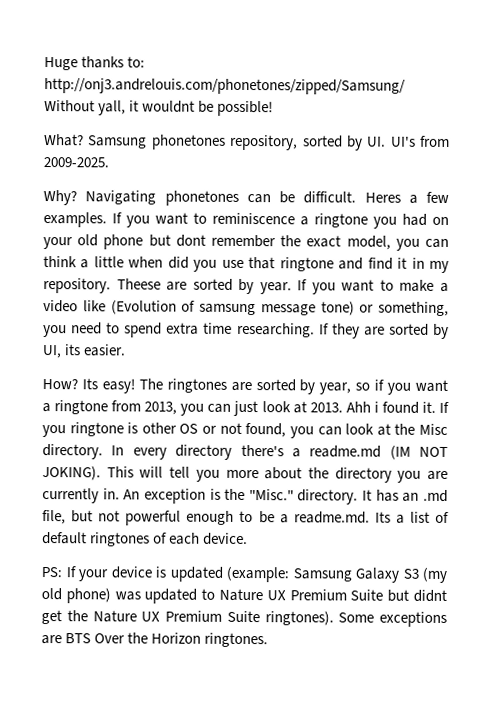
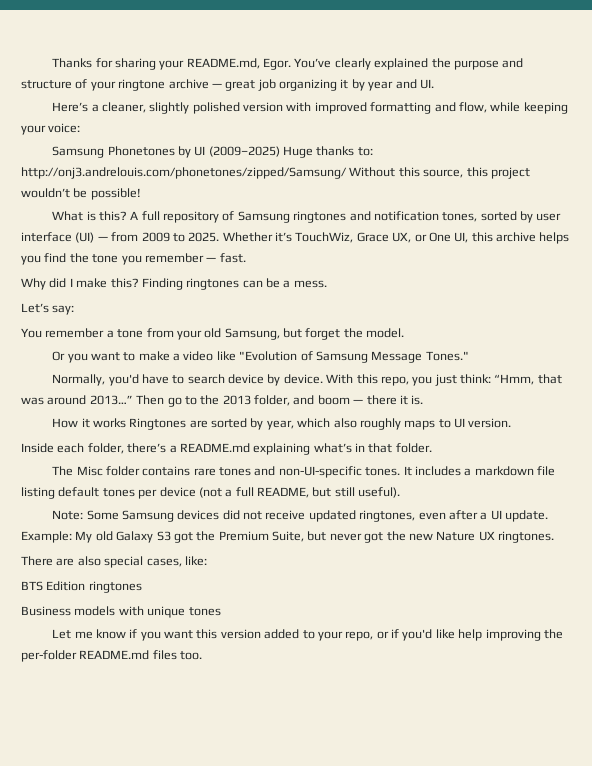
- Huge thanks to: http://onj3.andrelouis.com/phonetones/zipped/Samsung/ Without yall, it wouldnt be possible!
- What? Samsung phonetones repository, sorted by UI. UI's from 2009-2025.
- Why? Navigating phonetones can be difficult. Heres a few examples. If you want to reminiscence a ringtone you had on your old phone but dont remember the exact model, you can think a little when did you use that ringtone and find it in my repository. Theese are sorted by year. If you want to make a video like (Evolution of samsung message tone) or something, you need to spend extra time researching. If they are sorted by UI, its easier.
- How? Its easy! The ringtones are sorted by year, so if you want a ringtone from 2013, you can just look at 2013. Ahh i found it. If you ringtone is other OS or not found, you can look at the Misc directory. In every directory there's a readme.md (IM NOT JOKING). This will tell you more about the directory you are currently in. An exception is the "Misc." directory. It has an .md file, but not powerful enough to be a readme.md. Its a list of default ringtones of each device.
- PS: If your device is updated (example: Samsung Galaxy S3 (my old phone) was updated to Nature UX Premium Suite but didnt get the Nature UX Premium Suite ringtones). Some exceptions are BTS Over the Horizon ringtones.
+ Thanks for sharing your README.md, Egor. You’ve clearly explained the purpose and structure of your ringtone archive — great job organizing it by year and UI.
+ Here’s a cleaner, slightly polished version with improved formatting and flow, while keeping your voice:
+ Samsung Phonetones by UI (2009–2025) Huge thanks to: http://onj3.andrelouis.com/phonetones/zipped/Samsung/ Without this source, this project wouldn’t be possible!
+ What is this? A full repository of Samsung ringtones and notification tones, sorted by user interface (UI) — from 2009 to 2025. Whether it’s TouchWiz, Grace UX, or One UI, this archive helps you find the tone you remember — fast.
+ Why did I make this? Finding ringtones can be a mess.
+ Let’s say:
+ You remember a tone from your old Samsung, but forget the model.
+ Or you want to make a video like "Evolution of Samsung Message Tones."
+ Normally, you'd have to search device by device. With this repo, you just think: “Hmm, that was around 2013…” Then go to the 2013 folder, and boom — there it is.
+ How it works Ringtones are sorted by year, which also roughly maps to UI version.
+ Inside each folder, there’s a README.md explaining what’s in that folder.
+ The Misc folder contains rare tones and non-UI-specific tones. It includes a markdown file listing default tones per device (not a full README, but still useful).
+ Note: Some Samsung devices did not receive updated ringtones, even after a UI update. Example: My old Galaxy S3 got the Premium Suite, but never got the new Nature UX ringtones.
+ There are also special cases, like:
+ BTS Edition ringtones
+ Business models with unique tones
+ Let me know if you want this version added to your repo, or if you'd like help improving the per-folder README.md files too.

